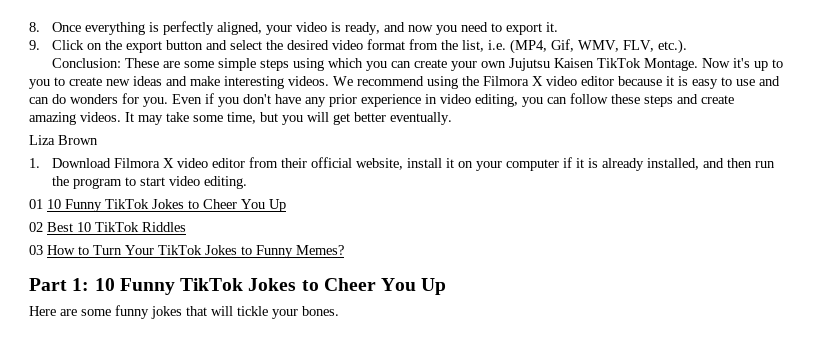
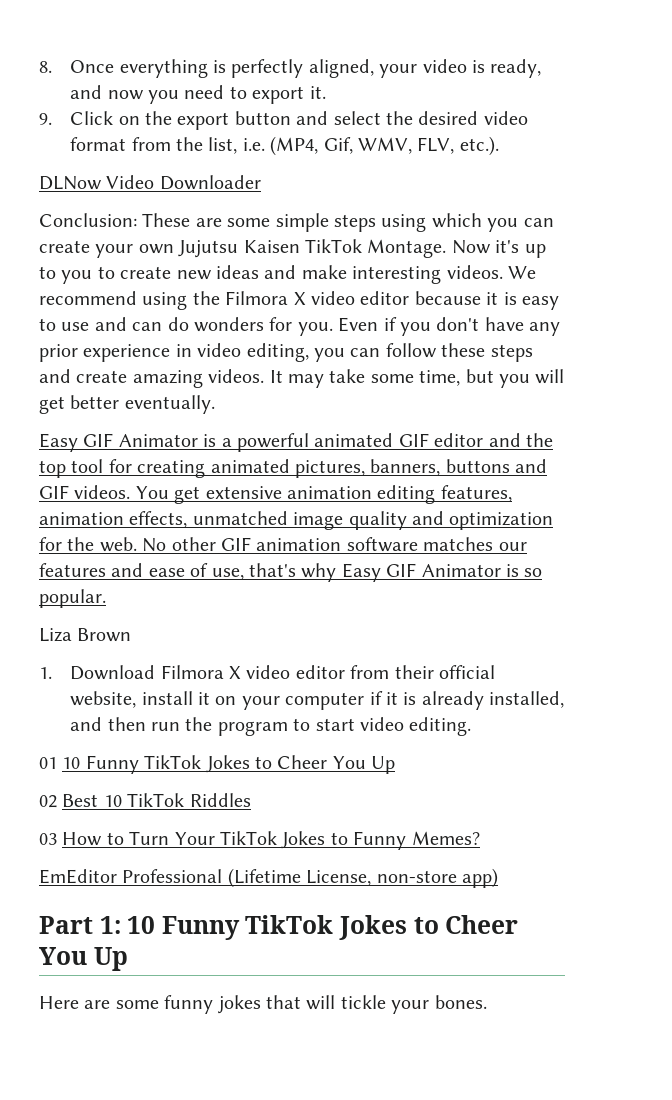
+ DLNow Video Downloader
+ Easy GIF Animator is a powerful animated GIF editor and the top tool for creating animated pictures, banners, buttons and GIF videos. You get extensive animation editing features, animation effects, unmatched image quality and optimization for the web. No other GIF animation software matches our features and ease of use, that's why Easy GIF Animator is so popular.
+ EmEditor Professional (Lifetime License, non-store app)

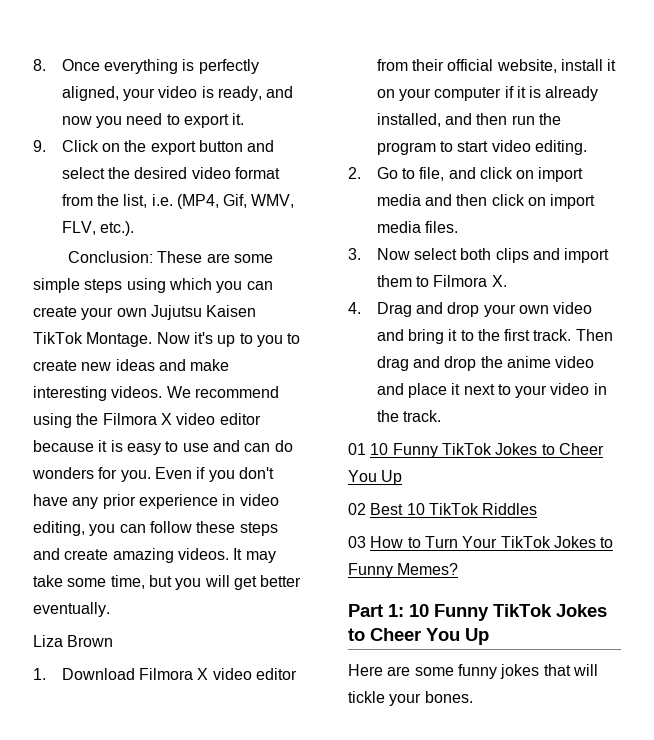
- DLNow Video Downloader
- Easy GIF Animator is a powerful animated GIF editor and the top tool for creating animated pictures, banners, buttons and GIF videos. You get extensive animation editing features, animation effects, unmatched image quality and optimization for the web. No other GIF animation software matches our features and ease of use, that's why Easy GIF Animator is so popular.
+ 2. Go to file, and click on import media and then click on import media files.
+ 3. Now select both clips and import them to Filmora X.
+ 4. Drag and drop your own video and bring it to the first track. Then drag and drop the anime video and place it next to your video in the track.
- EmEditor Professional (Lifetime License, non-store app)

